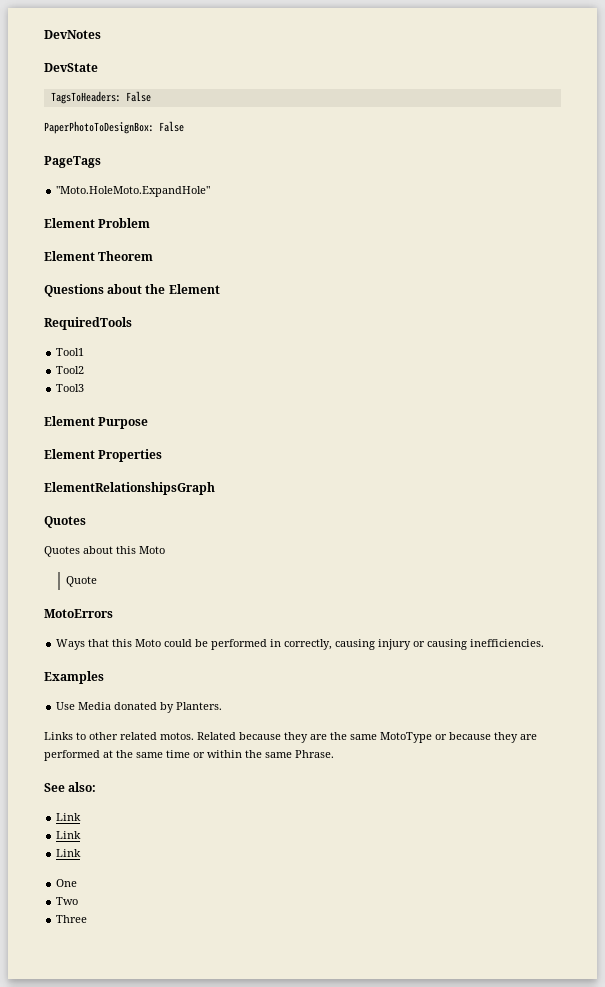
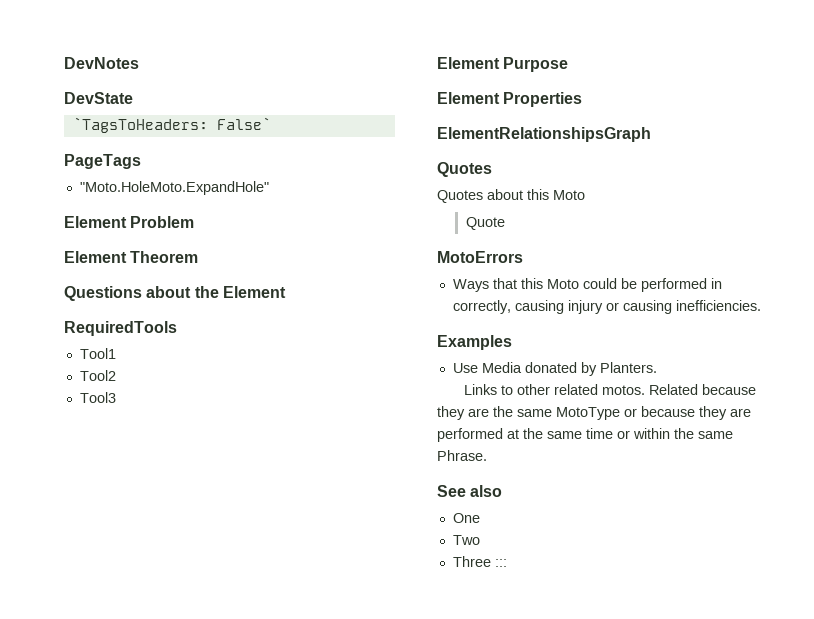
- TagsToHeaders: False
- PaperPhotoToDesignBox: False
+ `TagsToHeaders: False`
- See also:
- Link
- Link
- Link
+ See also
- Three
+ Three :::

